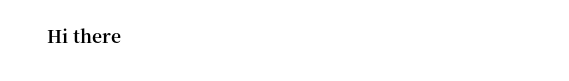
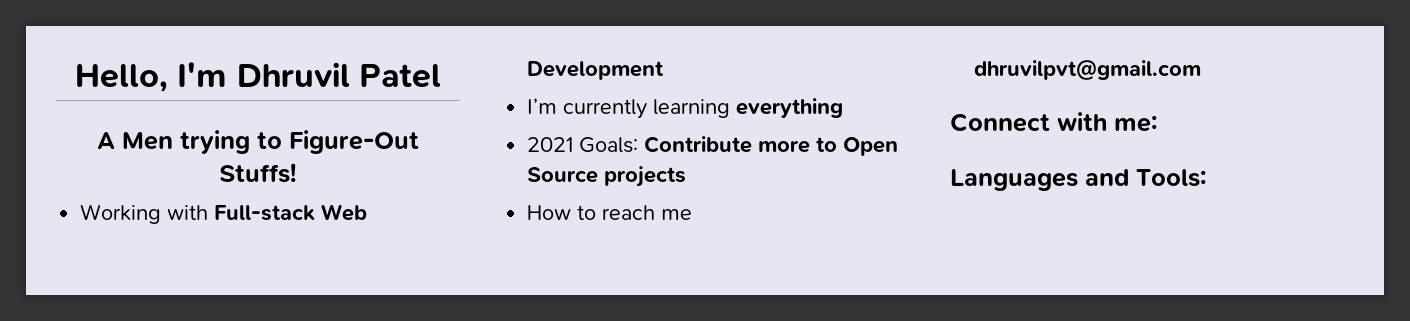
- Hi there
+ Hello, I'm Dhruvil Patel
+ A Men trying to Figure-Out Stuffs!
+ Working with Full-stack Web Development
+ I’m currently learning everything
+ 2021 Goals: Contribute more to Open Source projects
+ How to reach me dhruvilpvt@gmail.com
+ Connect with me:
+ Languages and Tools:

